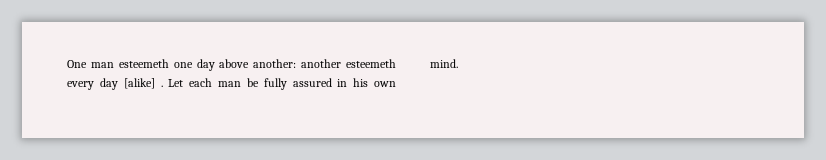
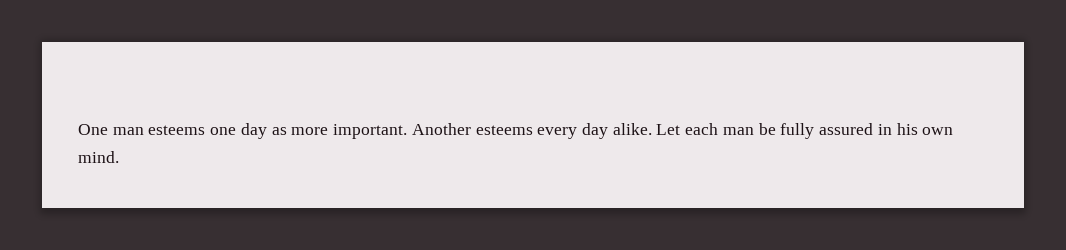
- One man esteemeth one day above another: another esteemeth every day [alike] .
+ One man esteems one day as more important. Another esteems every day alike.

